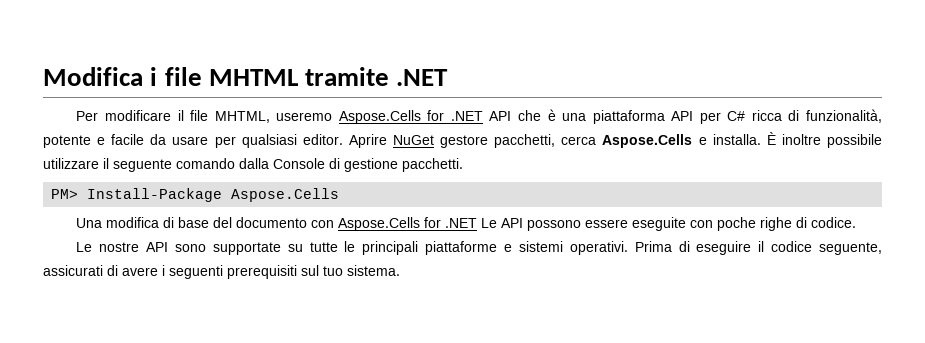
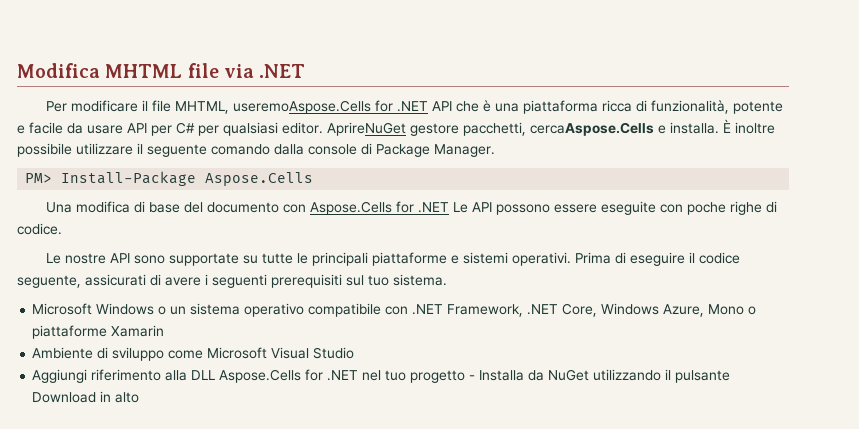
- Modifica i file MHTML tramite .NET
+ Modifica MHTML file via .NET
- Per modificare il file MHTML, useremo Aspose.Cells for .NET API che è una piattaforma API per C# ricca di funzionalità, potente e facile da usare per qualsiasi editor. Aprire NuGet gestore pacchetti, cerca Aspose.Cells e installa.
+ Per modificare il file MHTML, useremoAspose.Cells for .NET API che è una piattaforma ricca di funzionalità, potente e facile da usare API per C# per qualsiasi editor. AprireNuGet gestore pacchetti, cercaAspose.Cells e installa.
- È inoltre possibile utilizzare il seguente comando dalla Console di gestione pacchetti.
+ È inoltre possibile utilizzare il seguente comando dalla console di Package Manager.
+ Microsoft Windows o un sistema operativo compatibile con .NET Framework, .NET Core, Windows Azure, Mono o piattaforme Xamarin
+ Ambiente di sviluppo come Microsoft Visual Studio
+ Aggiungi riferimento alla DLL Aspose.Cells for .NET nel tuo progetto - Installa da NuGet utilizzando il pulsante Download in alto

